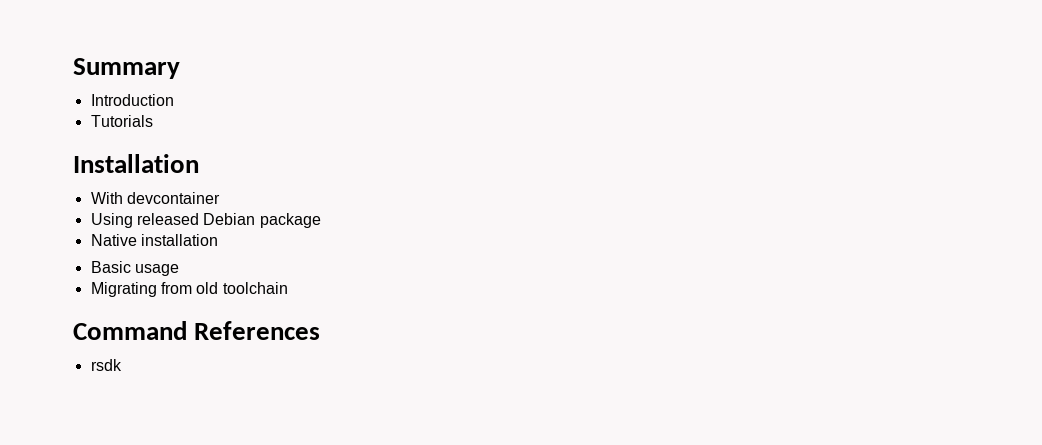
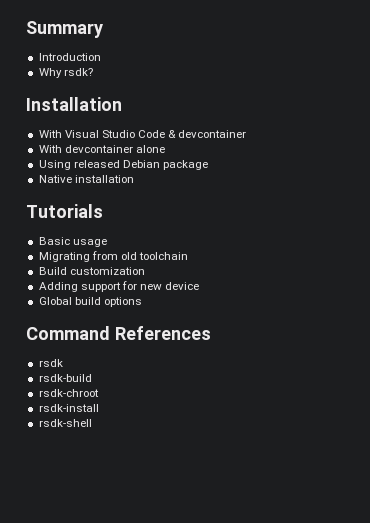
- Tutorials
+ Why rsdk?
- With devcontainer
+ With Visual Studio Code & devcontainer
+ With devcontainer alone
+ Tutorials
+ Build customization
+ Adding support for new device
+ Global build options
+ rsdk-build
+ rsdk-chroot
+ rsdk-install
+ rsdk-shell

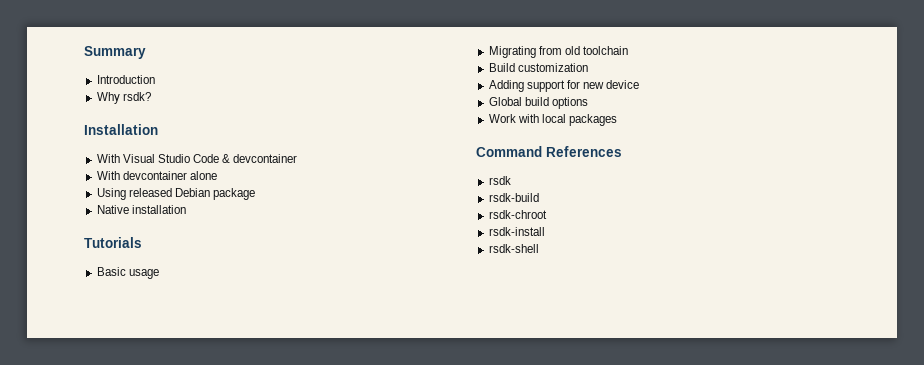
+ Work with local packages

